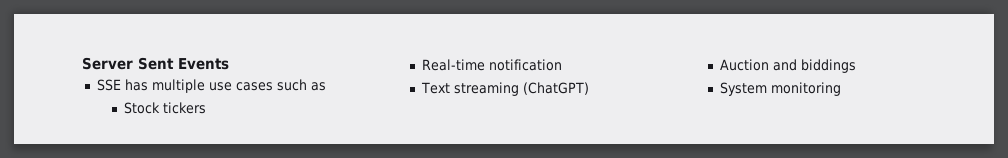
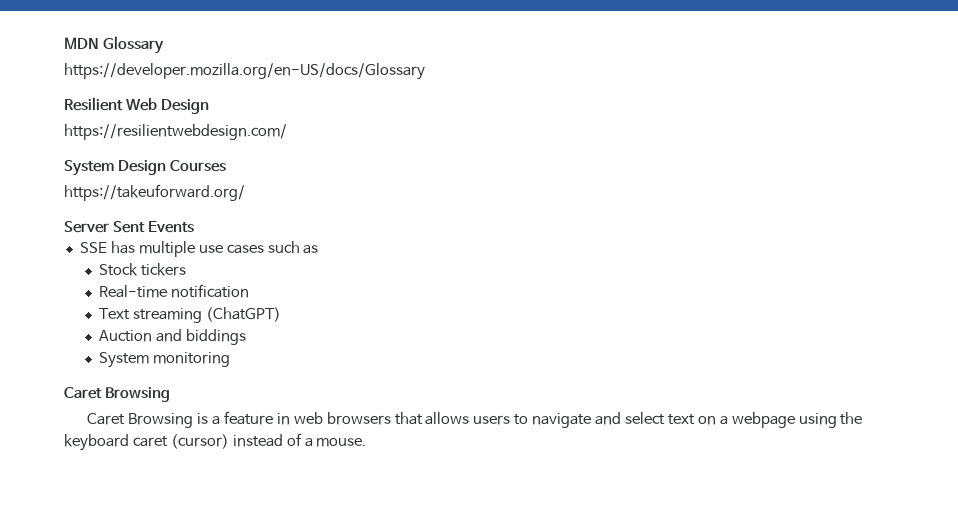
+ MDN Glossary
+ https://developer.mozilla.org/en-US/docs/Glossary
+ Resilient Web Design
+ https://resilientwebdesign.com/
+ System Design Courses
+ https://takeuforward.org/
  System monitoring
+ Caret Browsing
+ Caret Browsing is a feature in web browsers that allows users to navigate and select text on a webpage using the keyboard caret (cursor) instead of a mouse.

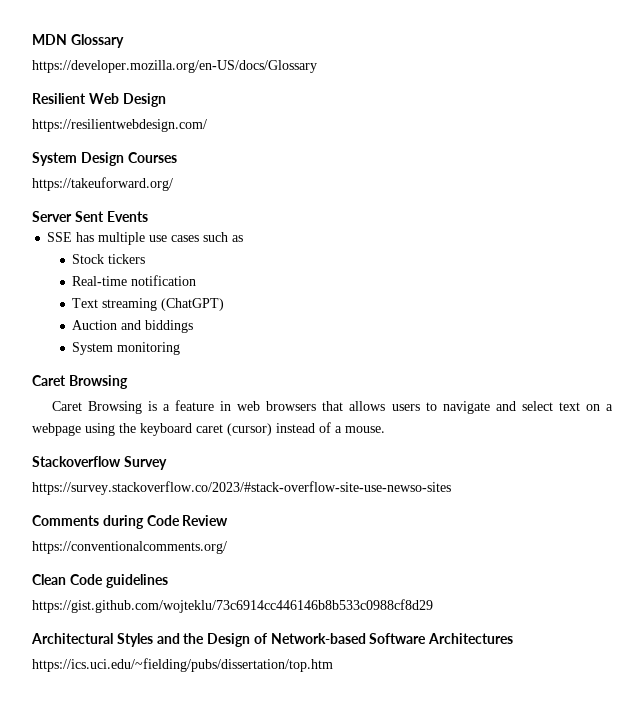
+ Stackoverflow Survey
+ https://survey.stackoverflow.co/2023/#stack-overflow-site-use-newso-sites
+ Comments during Code Review
+ https://conventionalcomments.org/
+ Clean Code guidelines
+ https://gist.github.com/wojteklu/73c6914cc446146b8b533c0988cf8d29
+ Architectural Styles and the Design of Network-based Software Architectures
+ https://ics.uci.edu/~fielding/pubs/dissertation/top.htm

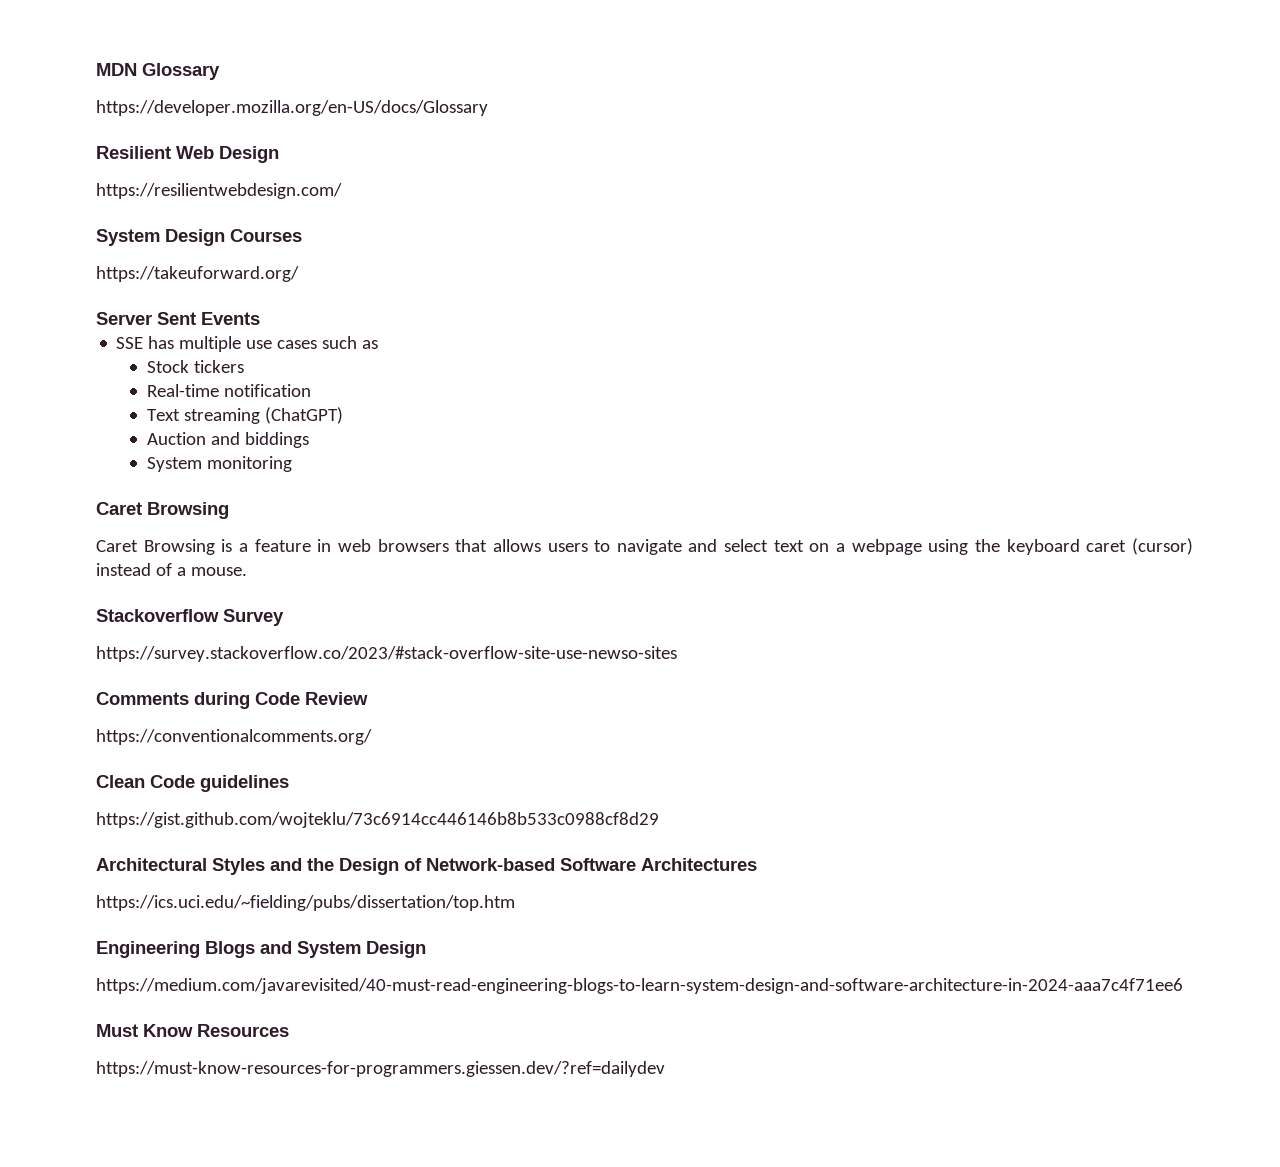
+ Engineering Blogs and System Design
+ https://medium.com/javarevisited/40-must-read-engineering-blogs-to-learn-system-design-and-software-architecture-in-2024-aaa7c4f71ee6
+ Must Know Resources
+ https://must-know-resources-for-programmers.giessen.dev/?ref=dailydev

